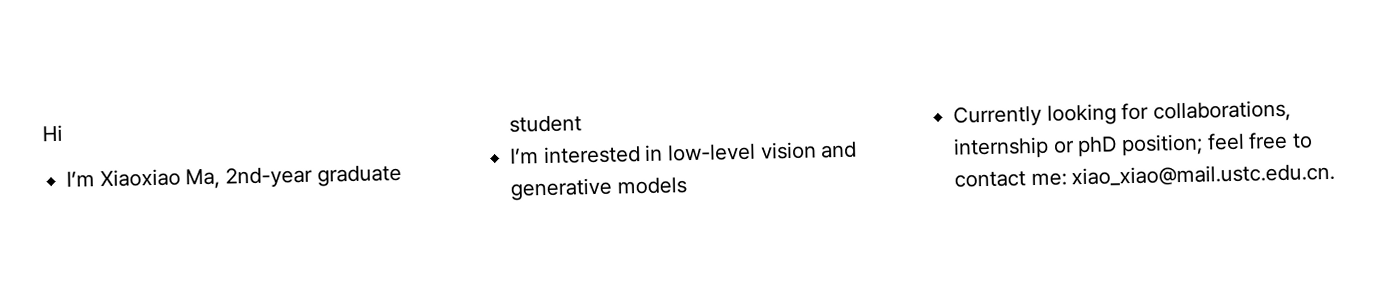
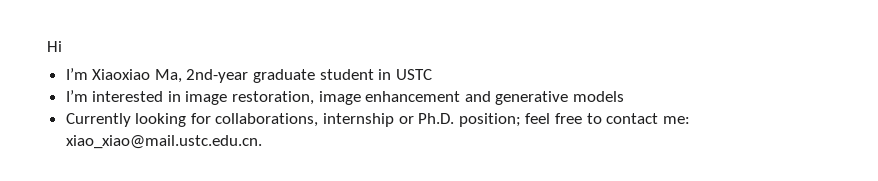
- I’m Xiaoxiao Ma, 2nd-year graduate student
+ I’m Xiaoxiao Ma, 2nd-year graduate student in USTC
- I’m interested in low-level vision and generative models
+ I’m interested in image restoration, image enhancement and generative models
- Currently looking for collaborations, internship or phD position; feel free to contact me: xiao_xiao@mail.ustc.edu.cn.
+ Currently looking for collaborations, internship or Ph.D. position; feel free to contact me: xiao_xiao@mail.ustc.edu.cn.

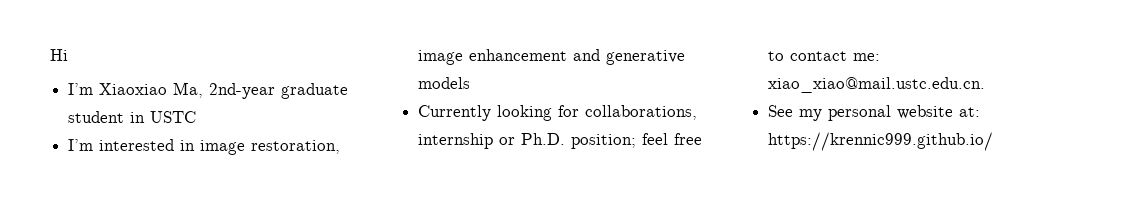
+ See my personal website at: https://krennic999.github.io/

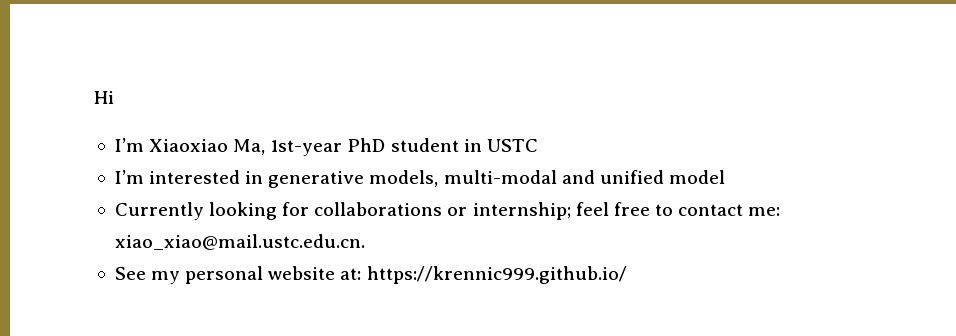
- I’m Xiaoxiao Ma, 2nd-year graduate student in USTC
+ I’m Xiaoxiao Ma, 1st-year PhD student in USTC
- I’m interested in image restoration, image enhancement and generative models
- Currently looking for collaborations, internship or Ph.D. position; feel free to contact me: xiao_xiao@mail.ustc.edu.cn.
+ I’m interested in generative models, multi-modal and unified model
+ Currently looking for collaborations or internship; feel free to contact me: xiao_xiao@mail.ustc.edu.cn.

